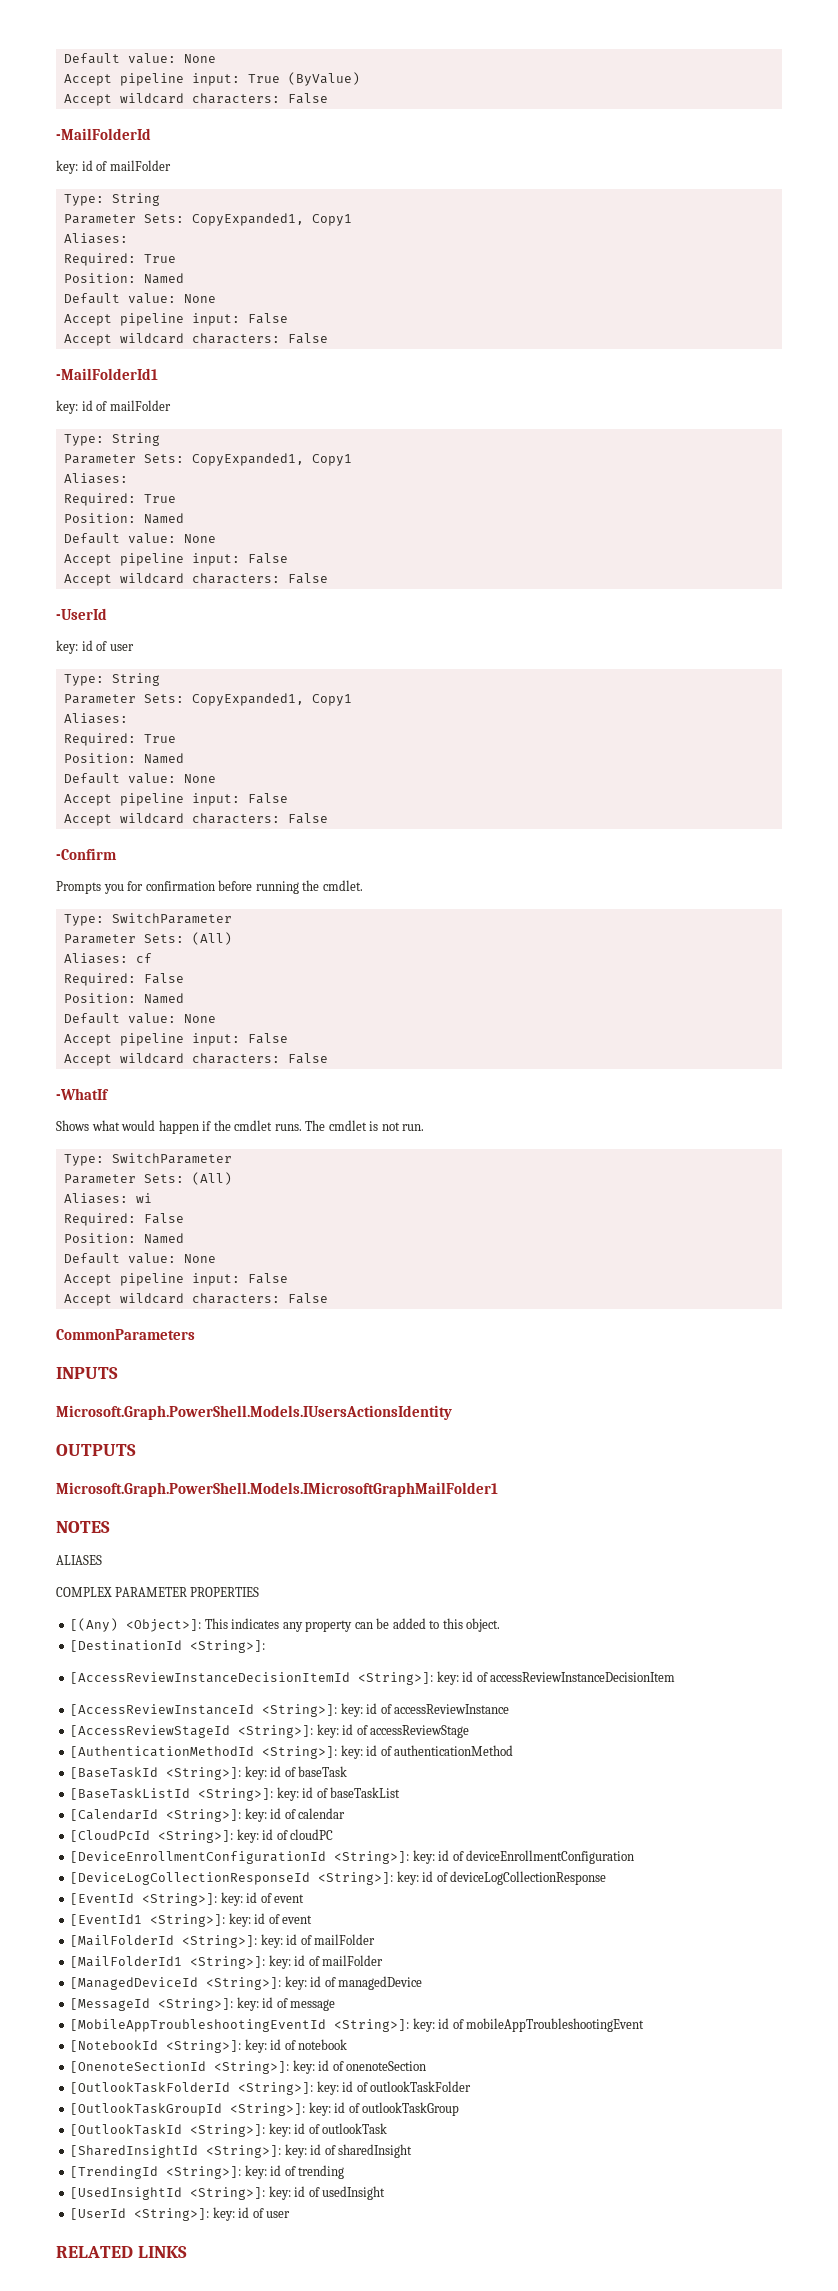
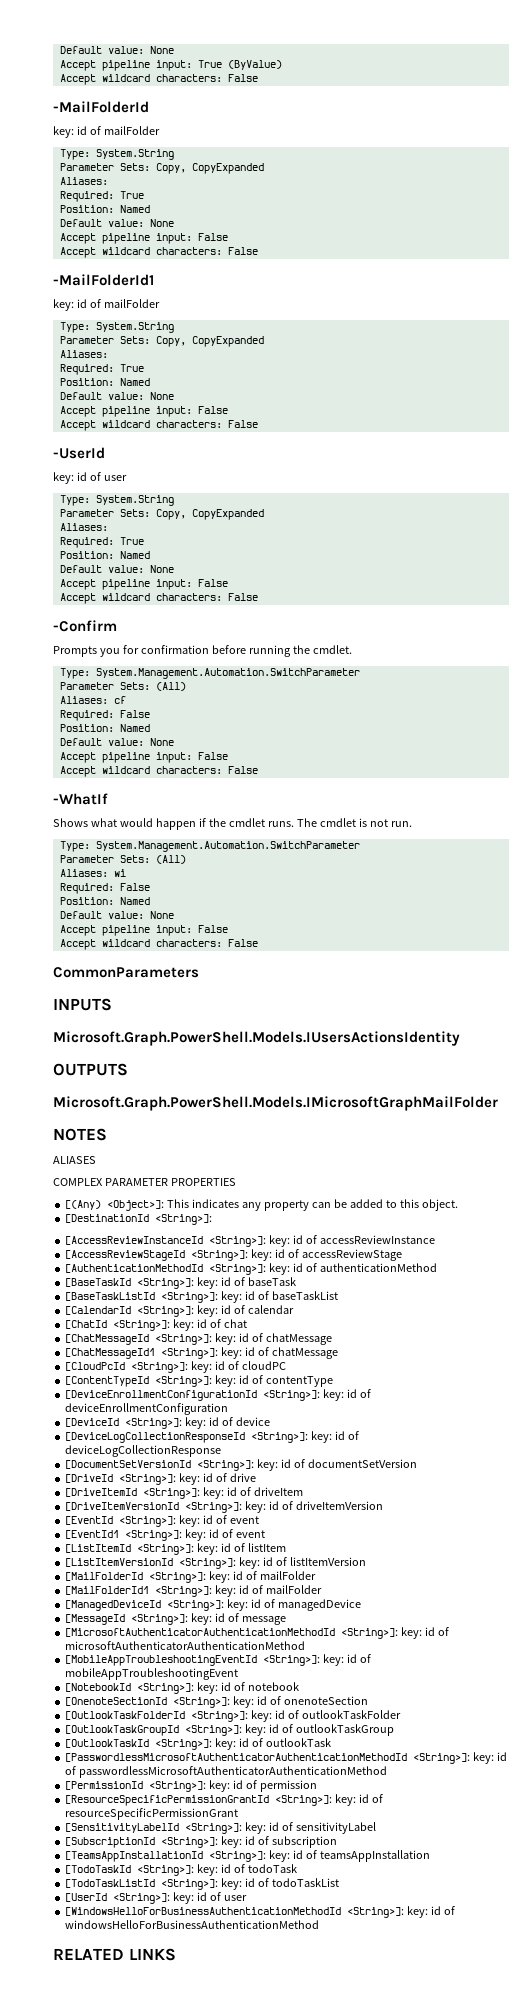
  -MailFolderId
  key: id of mailFolder
- Type: String
- Parameter Sets: CopyExpanded1, Copy1
+ Type: System.String
+ Parameter Sets: Copy, CopyExpanded
  -MailFolderId1
  key: id of mailFolder
- Type: String
- Parameter Sets: CopyExpanded1, Copy1
+ Type: System.String
+ Parameter Sets: Copy, CopyExpanded
  -UserId
  key: id of user
- Type: String
- Parameter Sets: CopyExpanded1, Copy1
+ Type: System.String
+ Parameter Sets: Copy, CopyExpanded
  Prompts you for confirmation before running the cmdlet.
- Type: SwitchParameter
+ Type: System.Management.Automation.SwitchParameter
  The cmdlet is not run.
- Type: SwitchParameter
+ Type: System.Management.Automation.SwitchParameter
- Microsoft.Graph.PowerShell.Models.IMicrosoftGraphMailFolder1
+ Microsoft.Graph.PowerShell.Models.IMicrosoftGraphMailFolder
- [AccessReviewInstanceDecisionItemId <String>]: key: id of accessReviewInstanceDecisionItem
+ [ChatId <String>]: key: id of chat
+ [ChatMessageId <String>]: key: id of chatMessage
+ [ChatMessageId1 <String>]: key: id of chatMessage
+ [ContentTypeId <String>]: key: id of contentType
+ [DeviceId <String>]: key: id of device
+ [DocumentSetVersionId <String>]: key: id of documentSetVersion
+ [DriveId <String>]: key: id of drive
+ [DriveItemId <String>]: key: id of driveItem
+ [DriveItemVersionId <String>]: key: id of driveItemVersion
+ [ListItemId <String>]: key: id of listItem
+ [ListItemVersionId <String>]: key: id of listItemVersion
+ [MicrosoftAuthenticatorAuthenticationMethodId <String>]: key: id of microsoftAuthenticatorAuthenticationMethod
- [SharedInsightId <String>]: key: id of sharedInsight
- [TrendingId <String>]: key: id of trending
- [UsedInsightId <String>]: key: id of usedInsight
+ [PasswordlessMicrosoftAuthenticatorAuthenticationMethodId <String>]: key: id of passwordlessMicrosoftAuthenticatorAuthenticationMethod
+ [PermissionId <String>]: key: id of permission
+ [ResourceSpecificPermissionGrantId <String>]: key: id of resourceSpecificPermissionGrant
+ [SensitivityLabelId <String>]: key: id of sensitivityLabel
+ [SubscriptionId <String>]: key: id of subscription
+ [TeamsAppInstallationId <String>]: key: id of teamsAppInstallation
+ [TodoTaskId <String>]: key: id of todoTask
+ [TodoTaskListId <String>]: key: id of todoTaskList
+ [WindowsHelloForBusinessAuthenticationMethodId <String>]: key: id of windowsHelloForBusinessAuthenticationMethod

